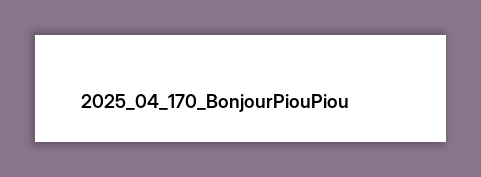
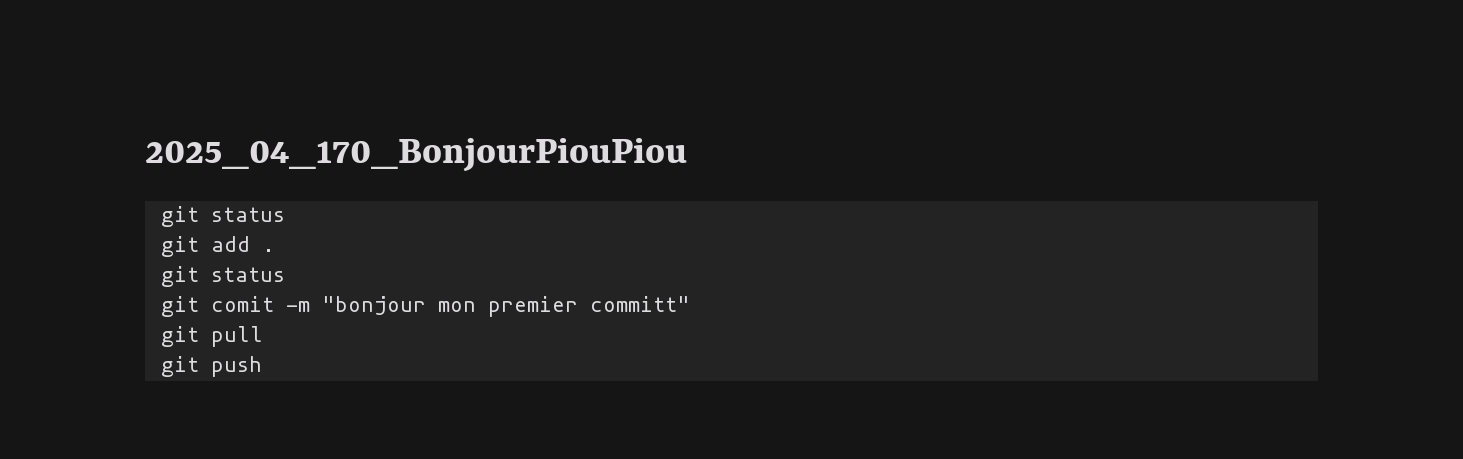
  2025_04_170_BonjourPiouPiou
+ git status
+ git add .
+ git status
+ git comit -m "bonjour mon premier committ"
+ git pull
+ git push

